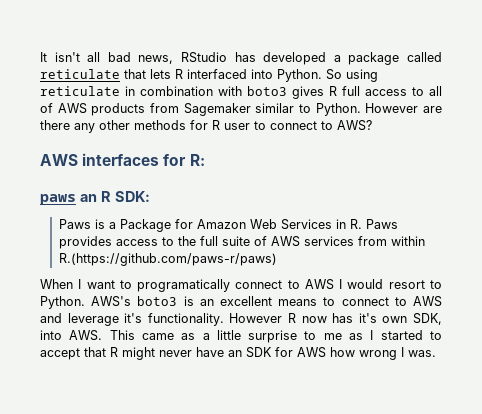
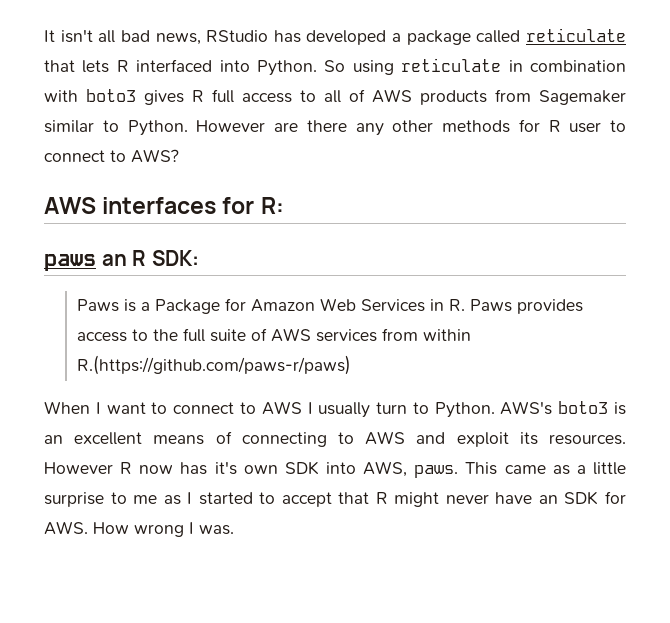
- When I want to programatically connect to AWS I would resort to Python.
+ When I want to connect to AWS I usually turn to Python.
- AWS's boto3 is an excellent means to connect to AWS and leverage it's functionality.
+ AWS's boto3 is an excellent means of connecting to AWS and exploit its resources.
- However R now has it's own SDK, into AWS. This came as a little surprise to me as I started to accept that R might never have an SDK for AWS how wrong I was.
+ However R now has it's own SDK into AWS, paws. This came as a little surprise to me as I started to accept that R might never have an SDK for AWS. How wrong I was.

